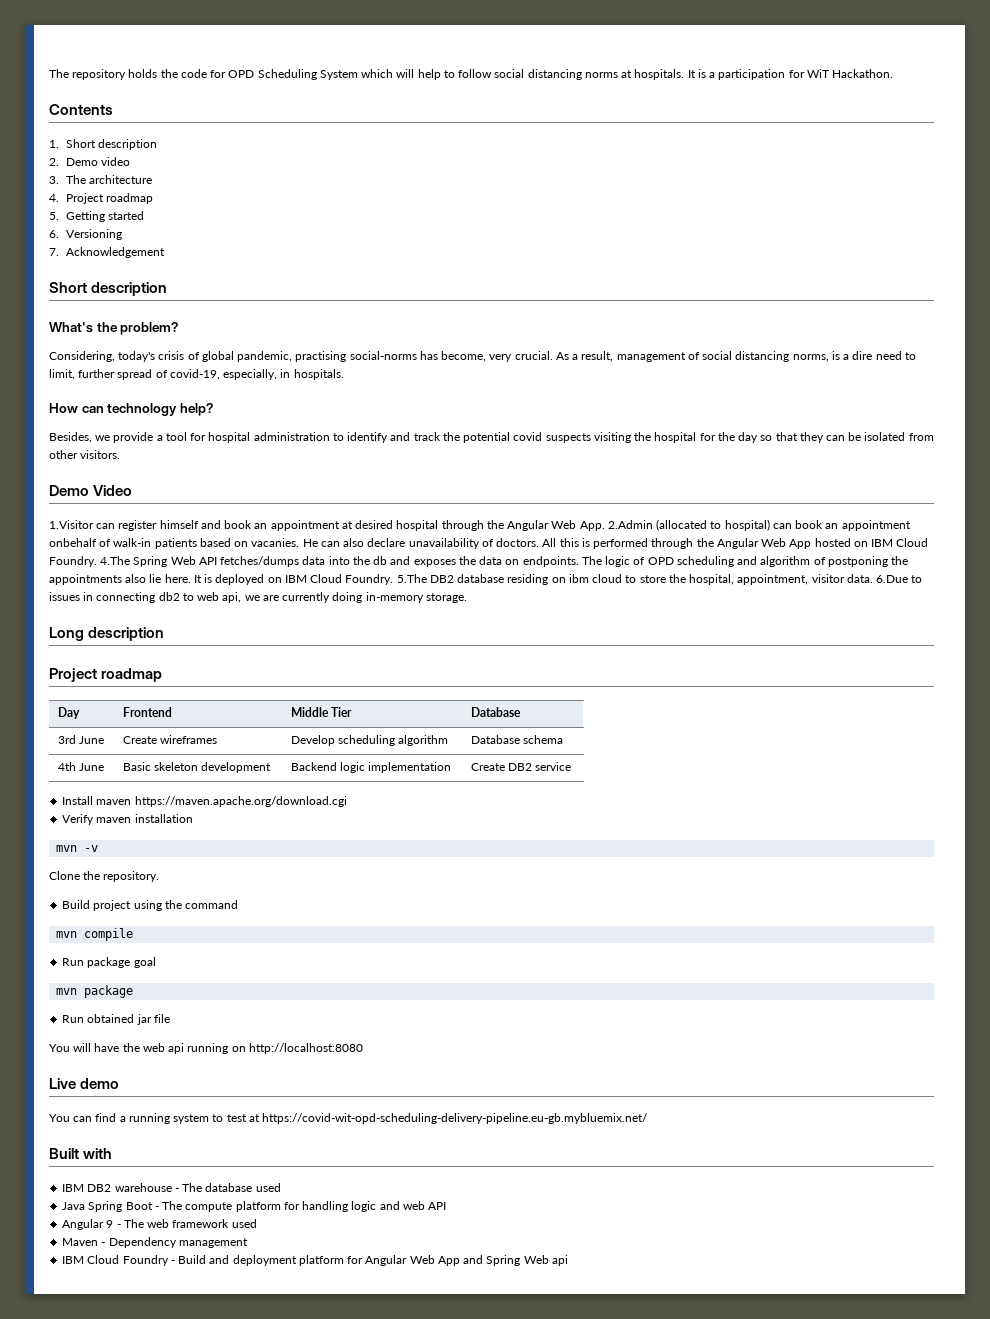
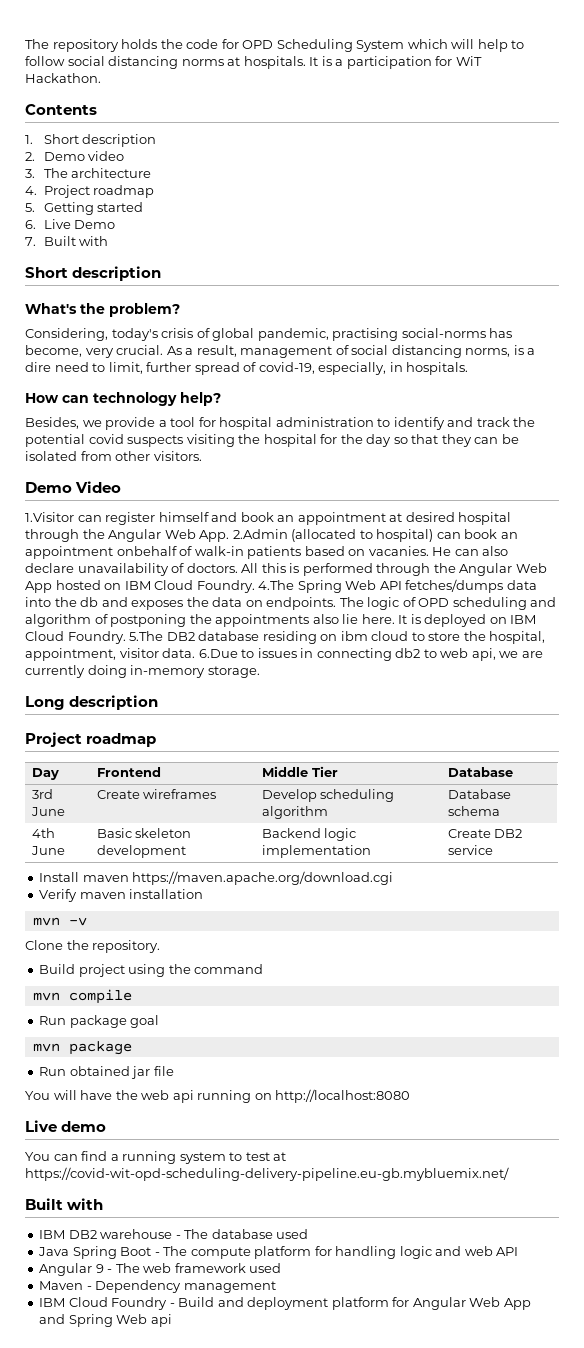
- 6. Versioning
+ 6. Live Demo
- 7. Acknowledgement
+ 7. Built with

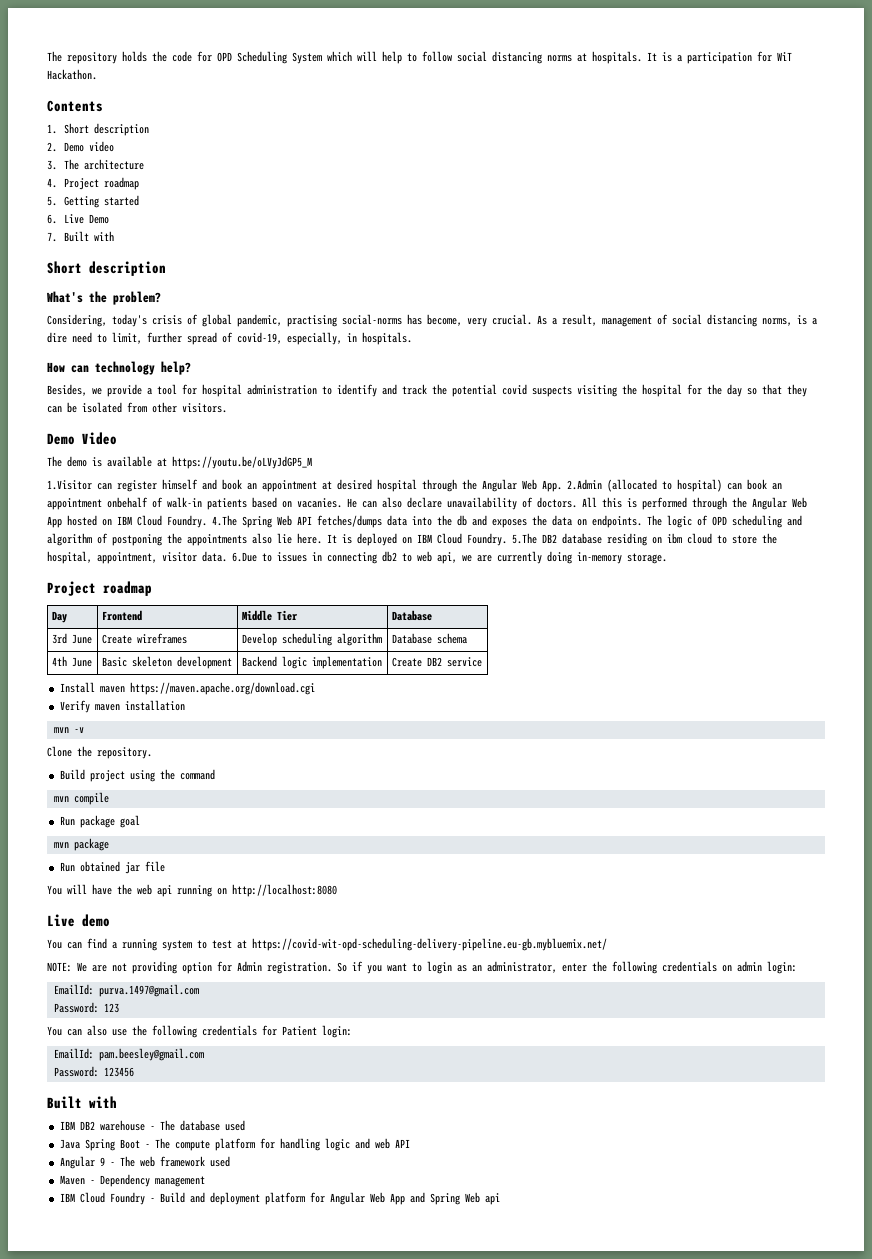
+ The demo is available at https://youtu.be/oLVyJdGP5_M
- Long description
+ NOTE: We are not providing option for Admin registration. So if you want to login as an administrator, enter the following credentials on admin login:
+ EmailId: purva.1497@gmail.com
+ Password: 123
+ You can also use the following credentials for Patient login:
+ EmailId: pam.beesley@gmail.com
+ Password: 123456

